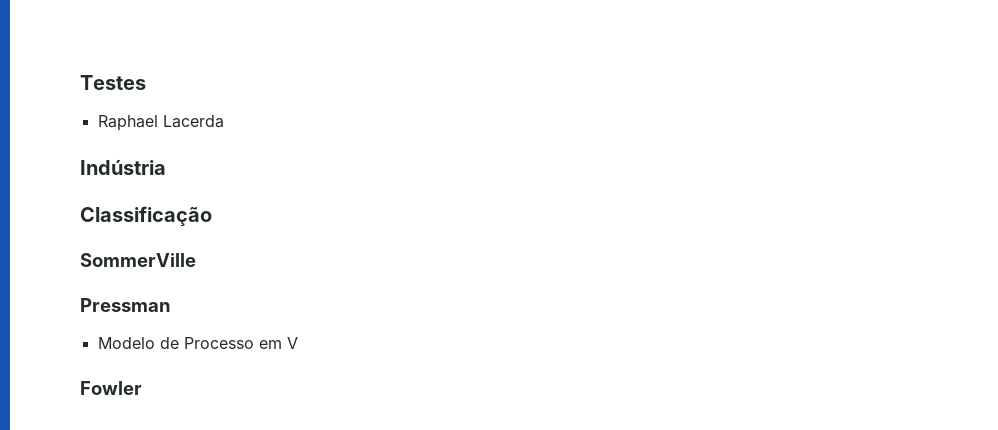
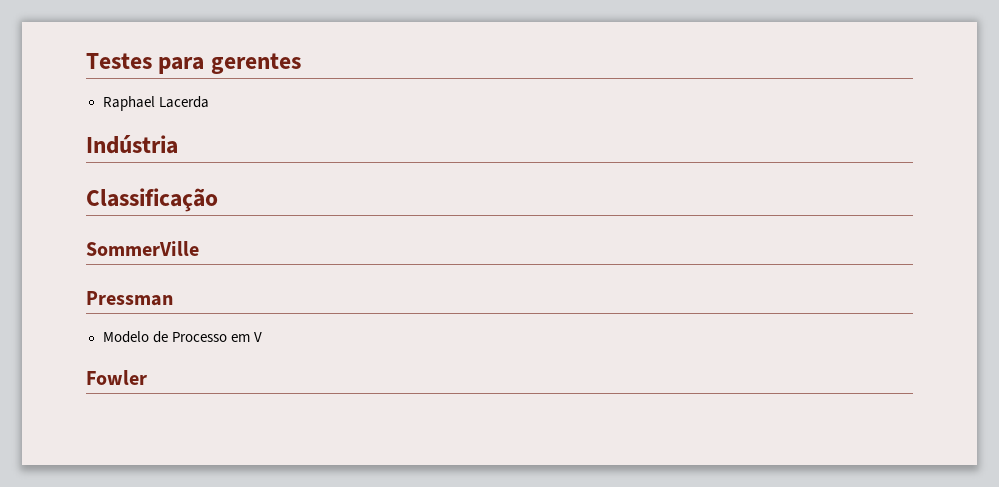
- Testes
+ Testes para gerentes

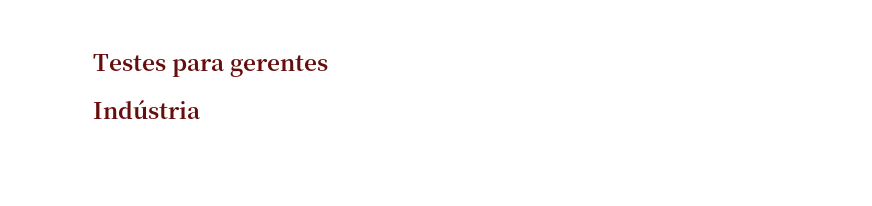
- Raphael Lacerda
- Classificação
- SommerVille
- Pressman
- Modelo de Processo em V
- Fowler

